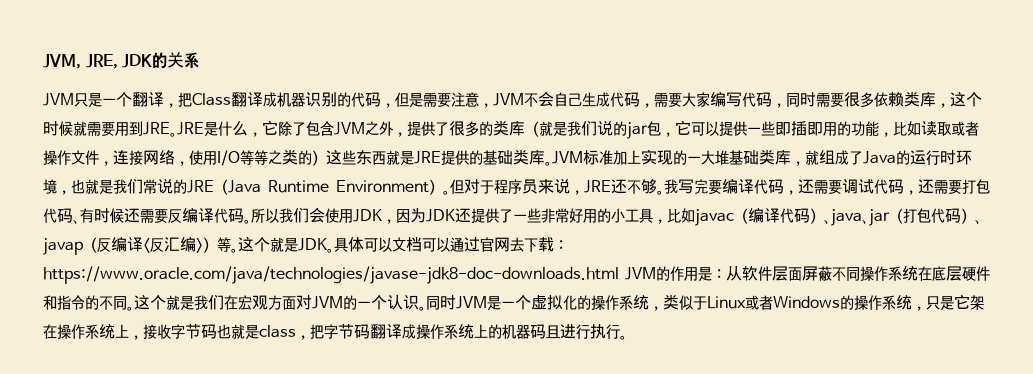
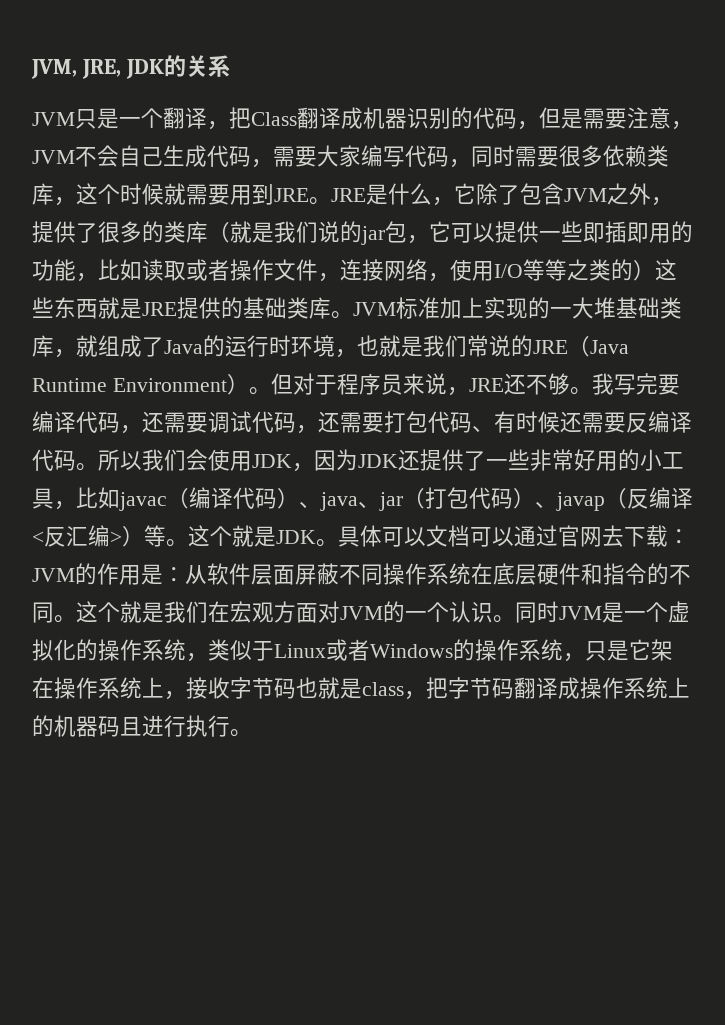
- 具体可以文档可以通过官网去下载：https://www.oracle.com/java/technologies/javase-jdk8-doc-downloads.html JVM的作用是：从软件层面屏蔽不同操作系统在底层硬件和指令的不同。
+ 具体可以文档可以通过官网去下载：JVM的作用是：从软件层面屏蔽不同操作系统在底层硬件和指令的不同。

